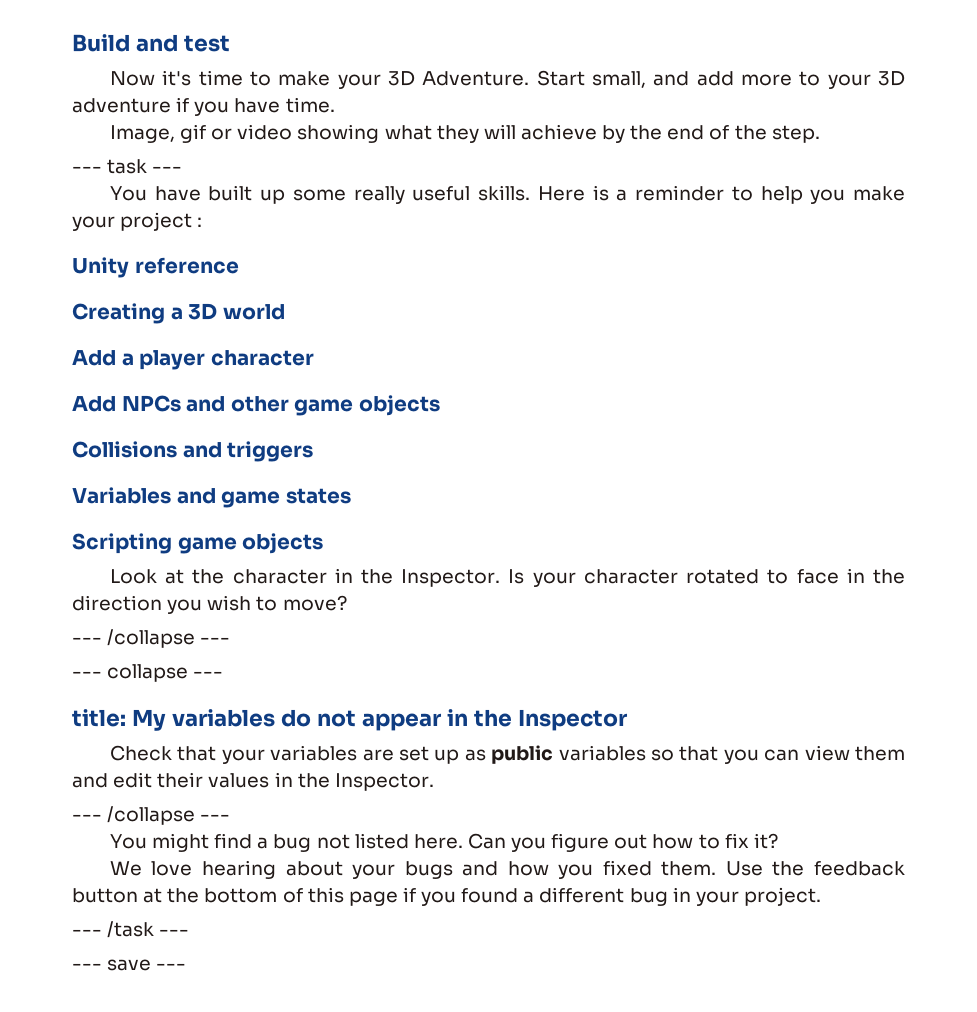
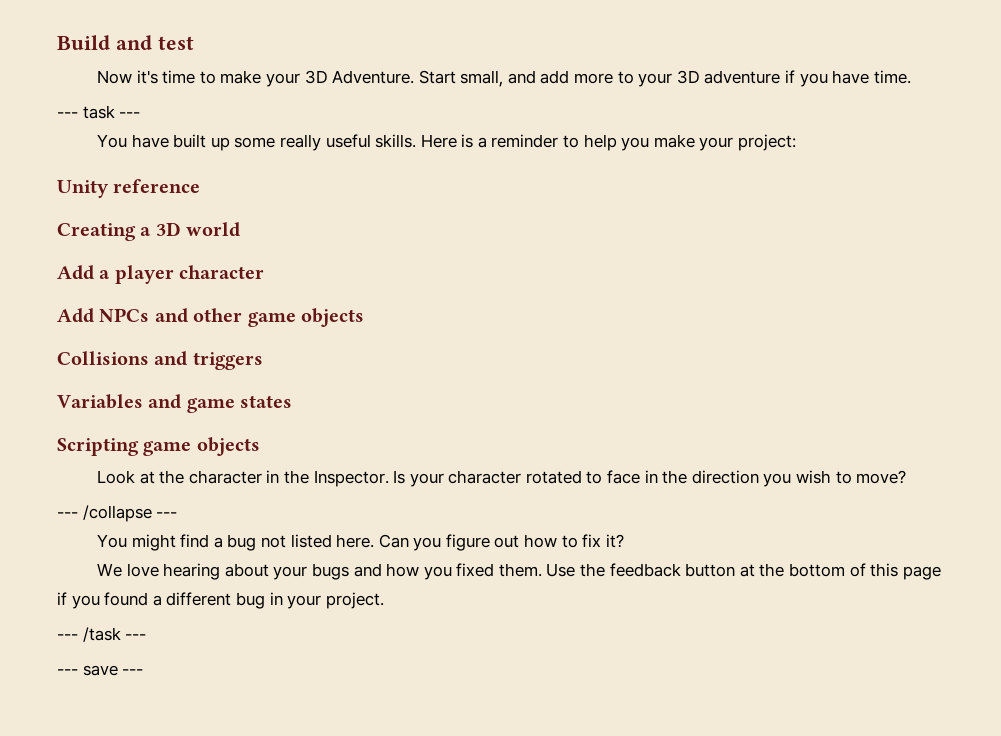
- Image, gif or video showing what they will achieve by the end of the step.
- Here is a reminder to help you make your project :
+ Here is a reminder to help you make your project:
- --- collapse ---
- title: My variables do not appear in the Inspector
- Check that your variables are set up as public variables so that you can view them and edit their values in the Inspector.
- --- /collapse ---

